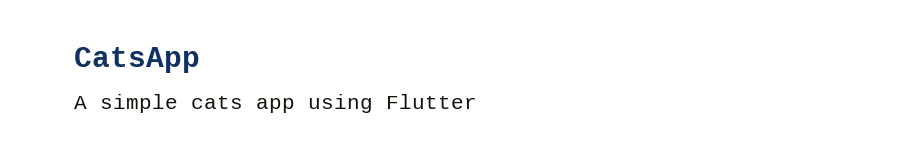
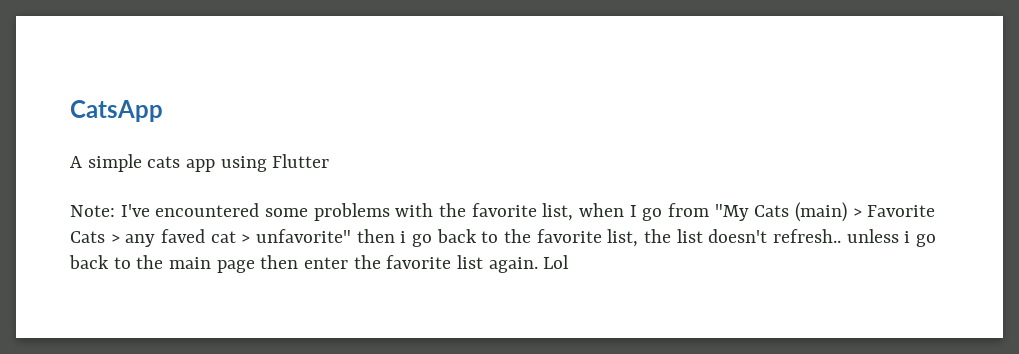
+ Note: I've encountered some problems with the favorite list, when I go from "My Cats (main) > Favorite Cats > any faved cat > unfavorite" then i go back to the favorite list, the list doesn't refresh.. unless i go back to the main page then enter the favorite list again. Lol

